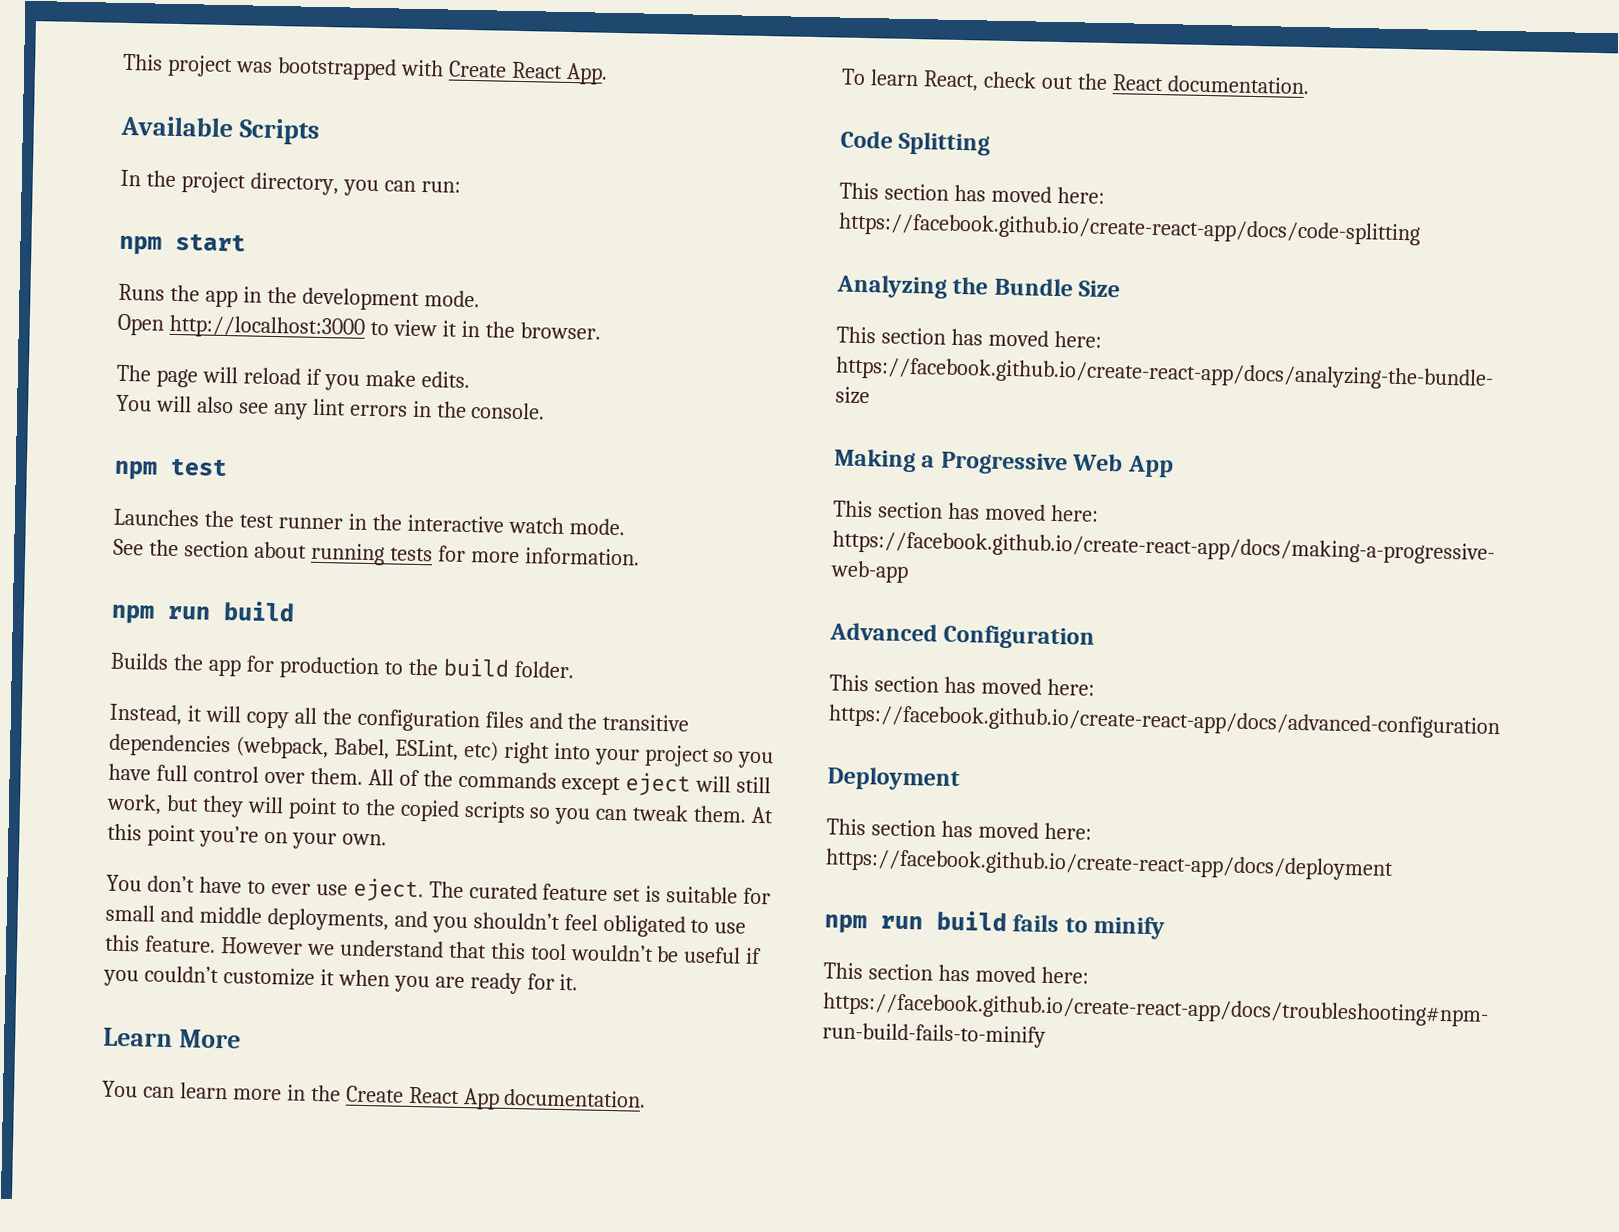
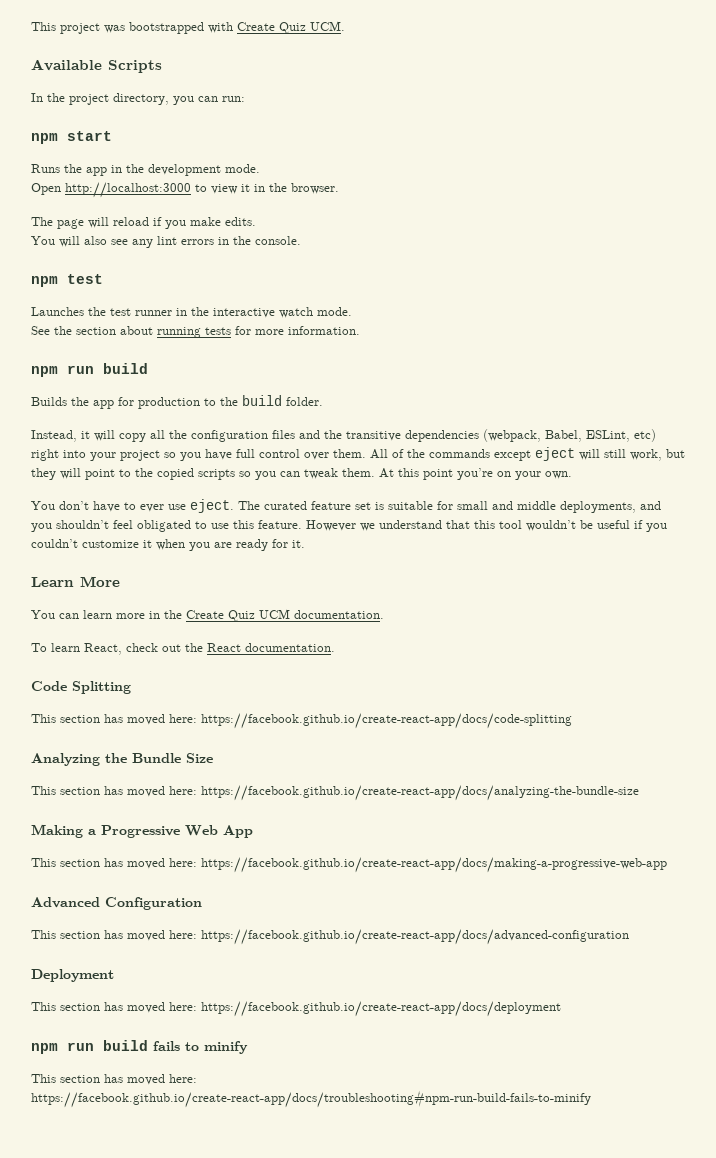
- This project was bootstrapped with Create React App.
+ This project was bootstrapped with Create Quiz UCM.
- You can learn more in the Create React App documentation.
+ You can learn more in the Create Quiz UCM documentation.

